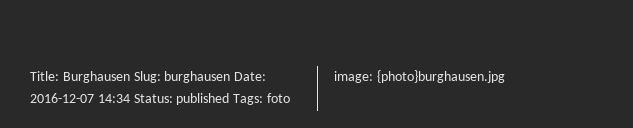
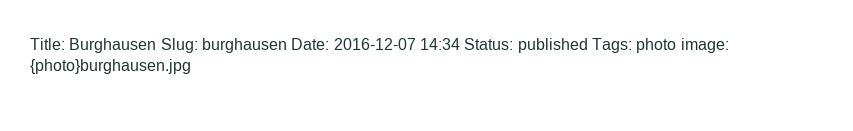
- Title: Burghausen Slug: burghausen Date: 2016-12-07 14:34 Status: published Tags: foto image: {photo}burghausen.jpg
+ Title: Burghausen Slug: burghausen Date: 2016-12-07 14:34 Status: published Tags: photo image: {photo}burghausen.jpg

